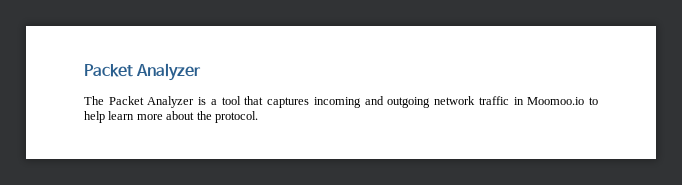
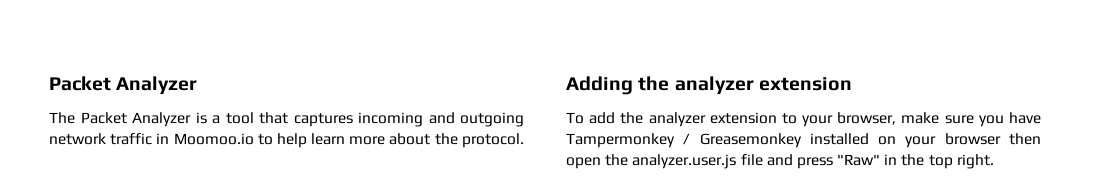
+ Adding the analyzer extension
+ To add the analyzer extension to your browser, make sure you have Tampermonkey / Greasemonkey installed on your browser then open the analyzer.user.js file and press "Raw" in the top right.

